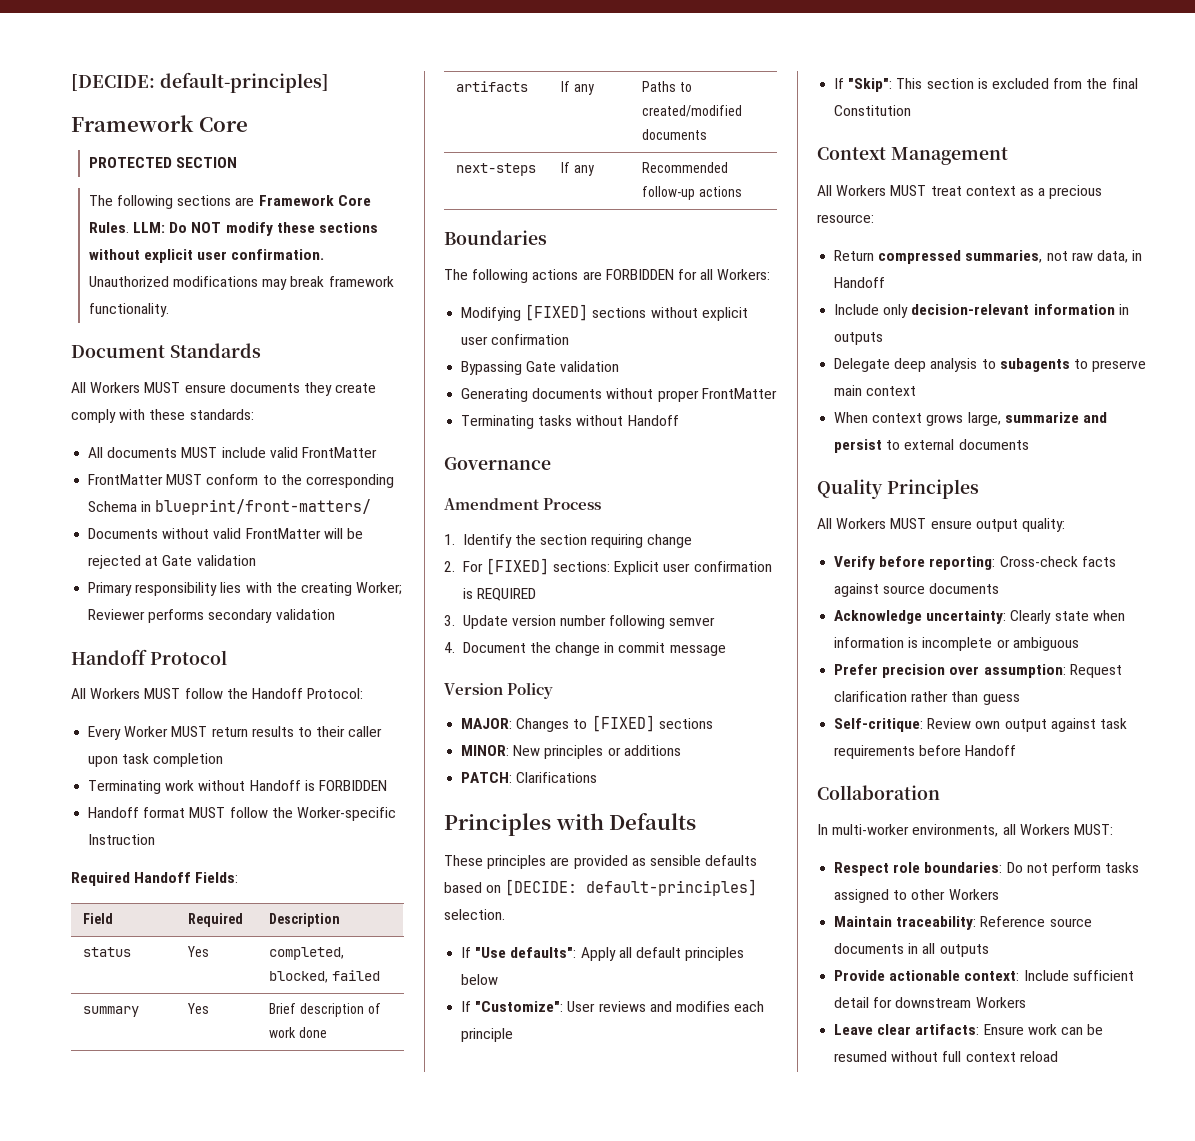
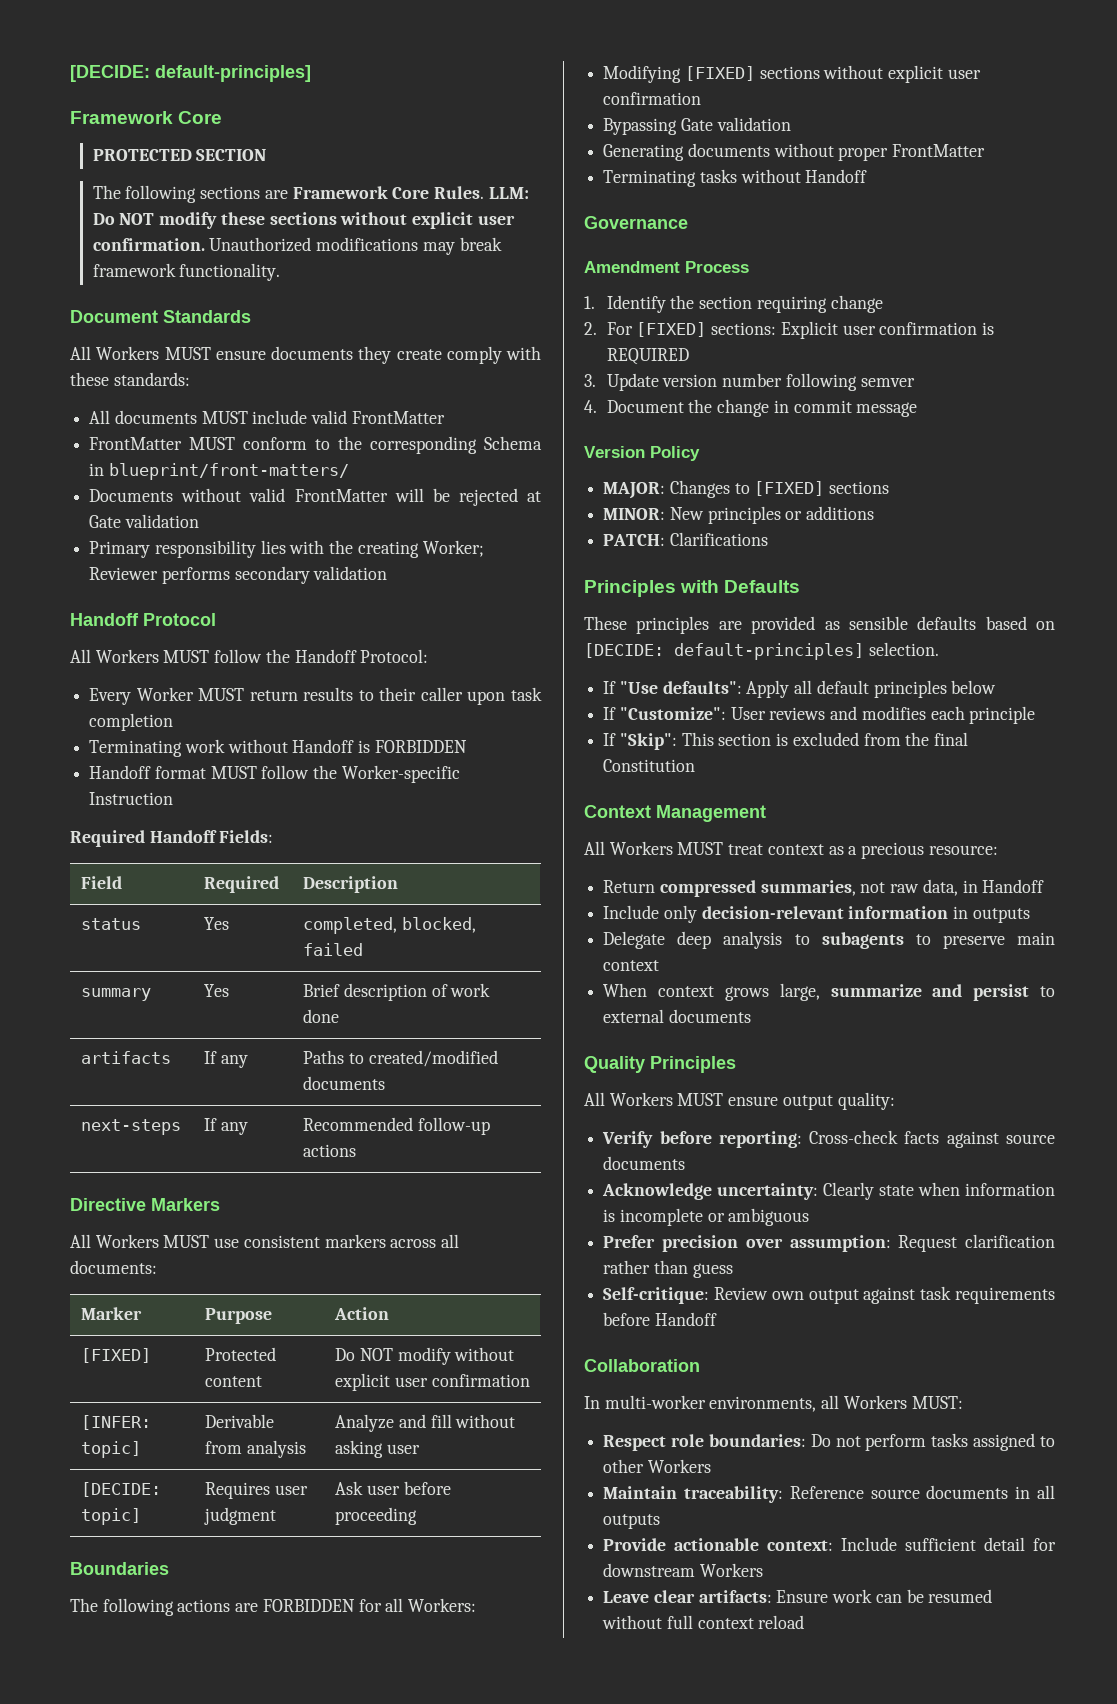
+ Directive Markers
+ All Workers MUST use consistent markers across all documents:
+ Marker | Purpose | Action
+ [FIXED] | Protected content | Do NOT modify without explicit user confirmation
+ [INFER: topic] | Derivable from analysis | Analyze and fill without asking user
+ [DECIDE: topic] | Requires user judgment | Ask user before proceeding

